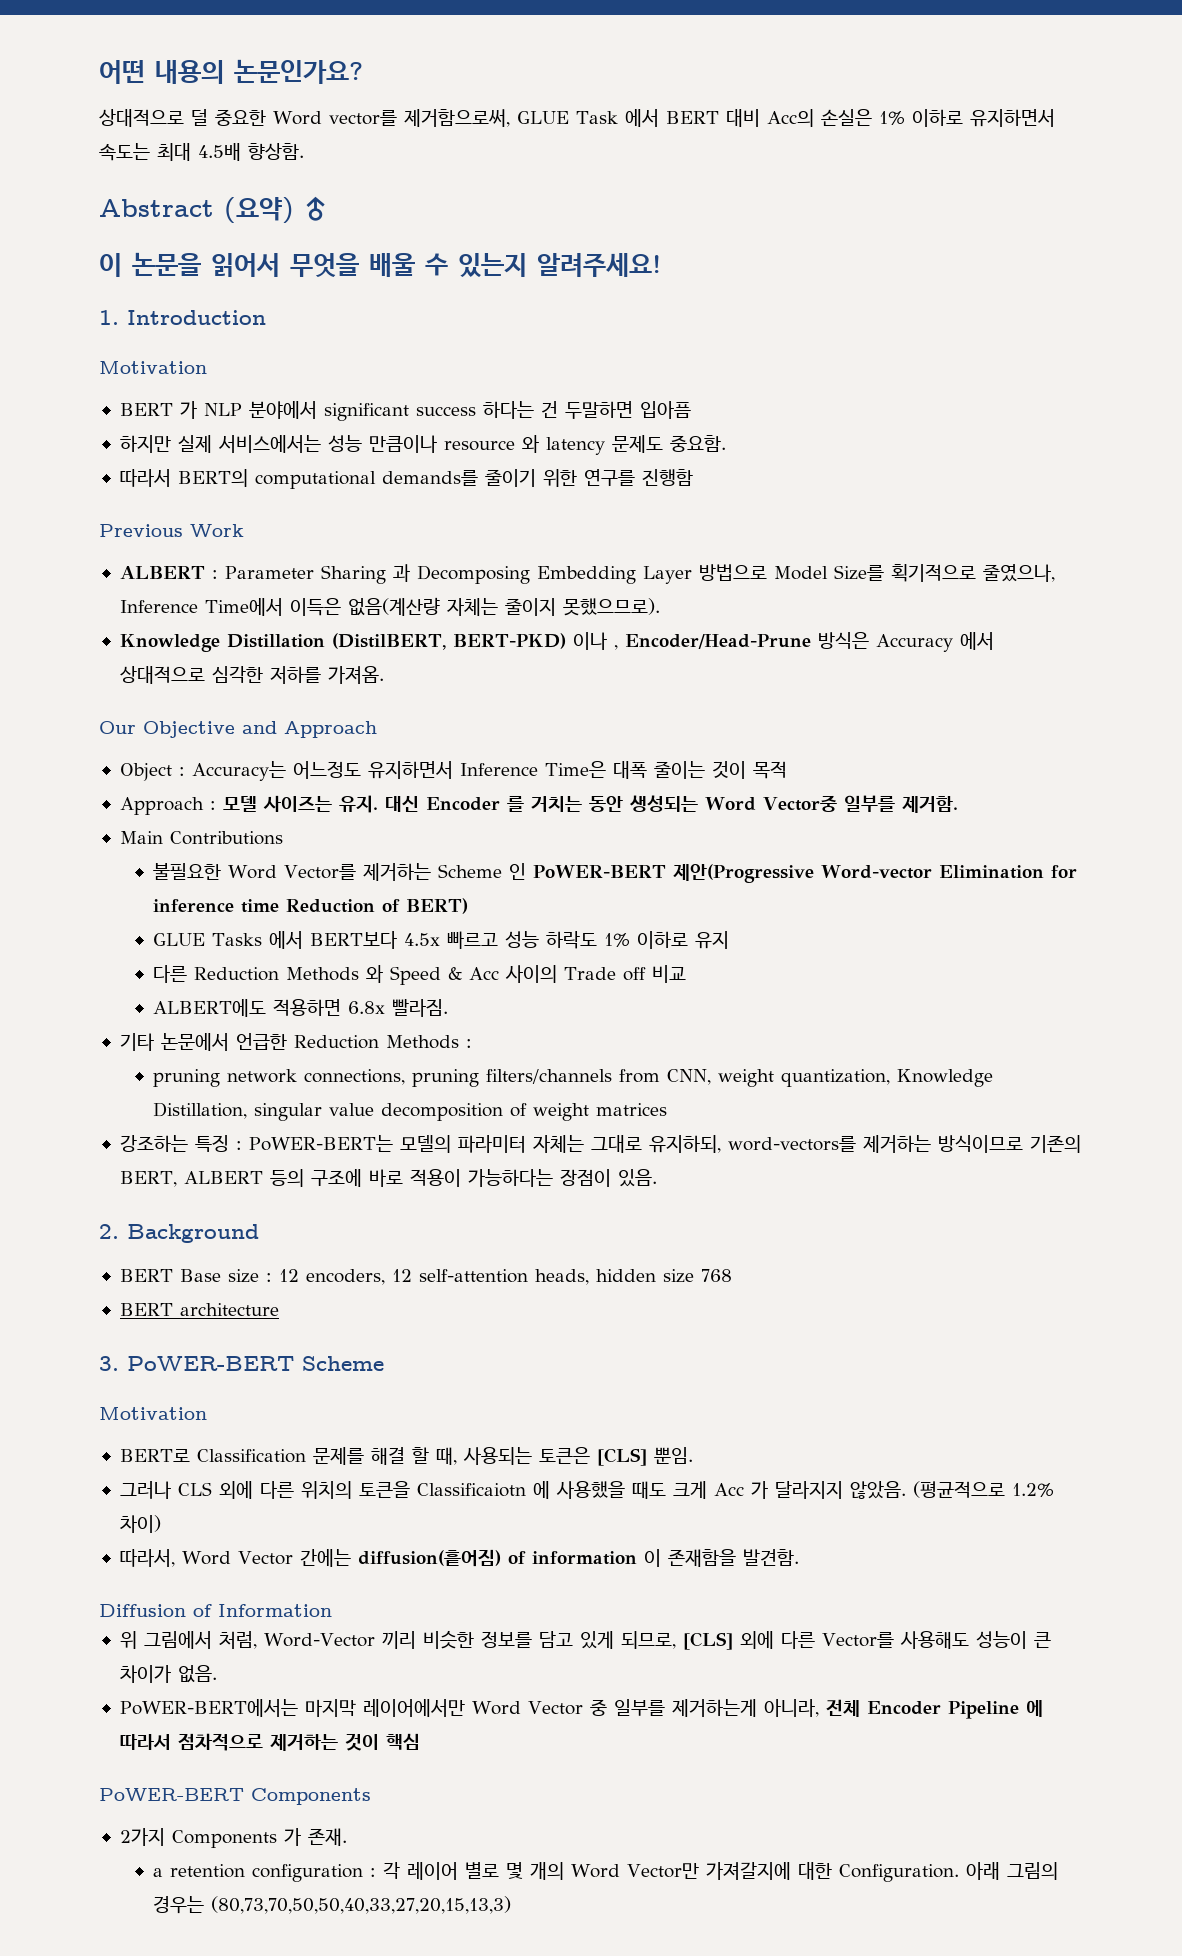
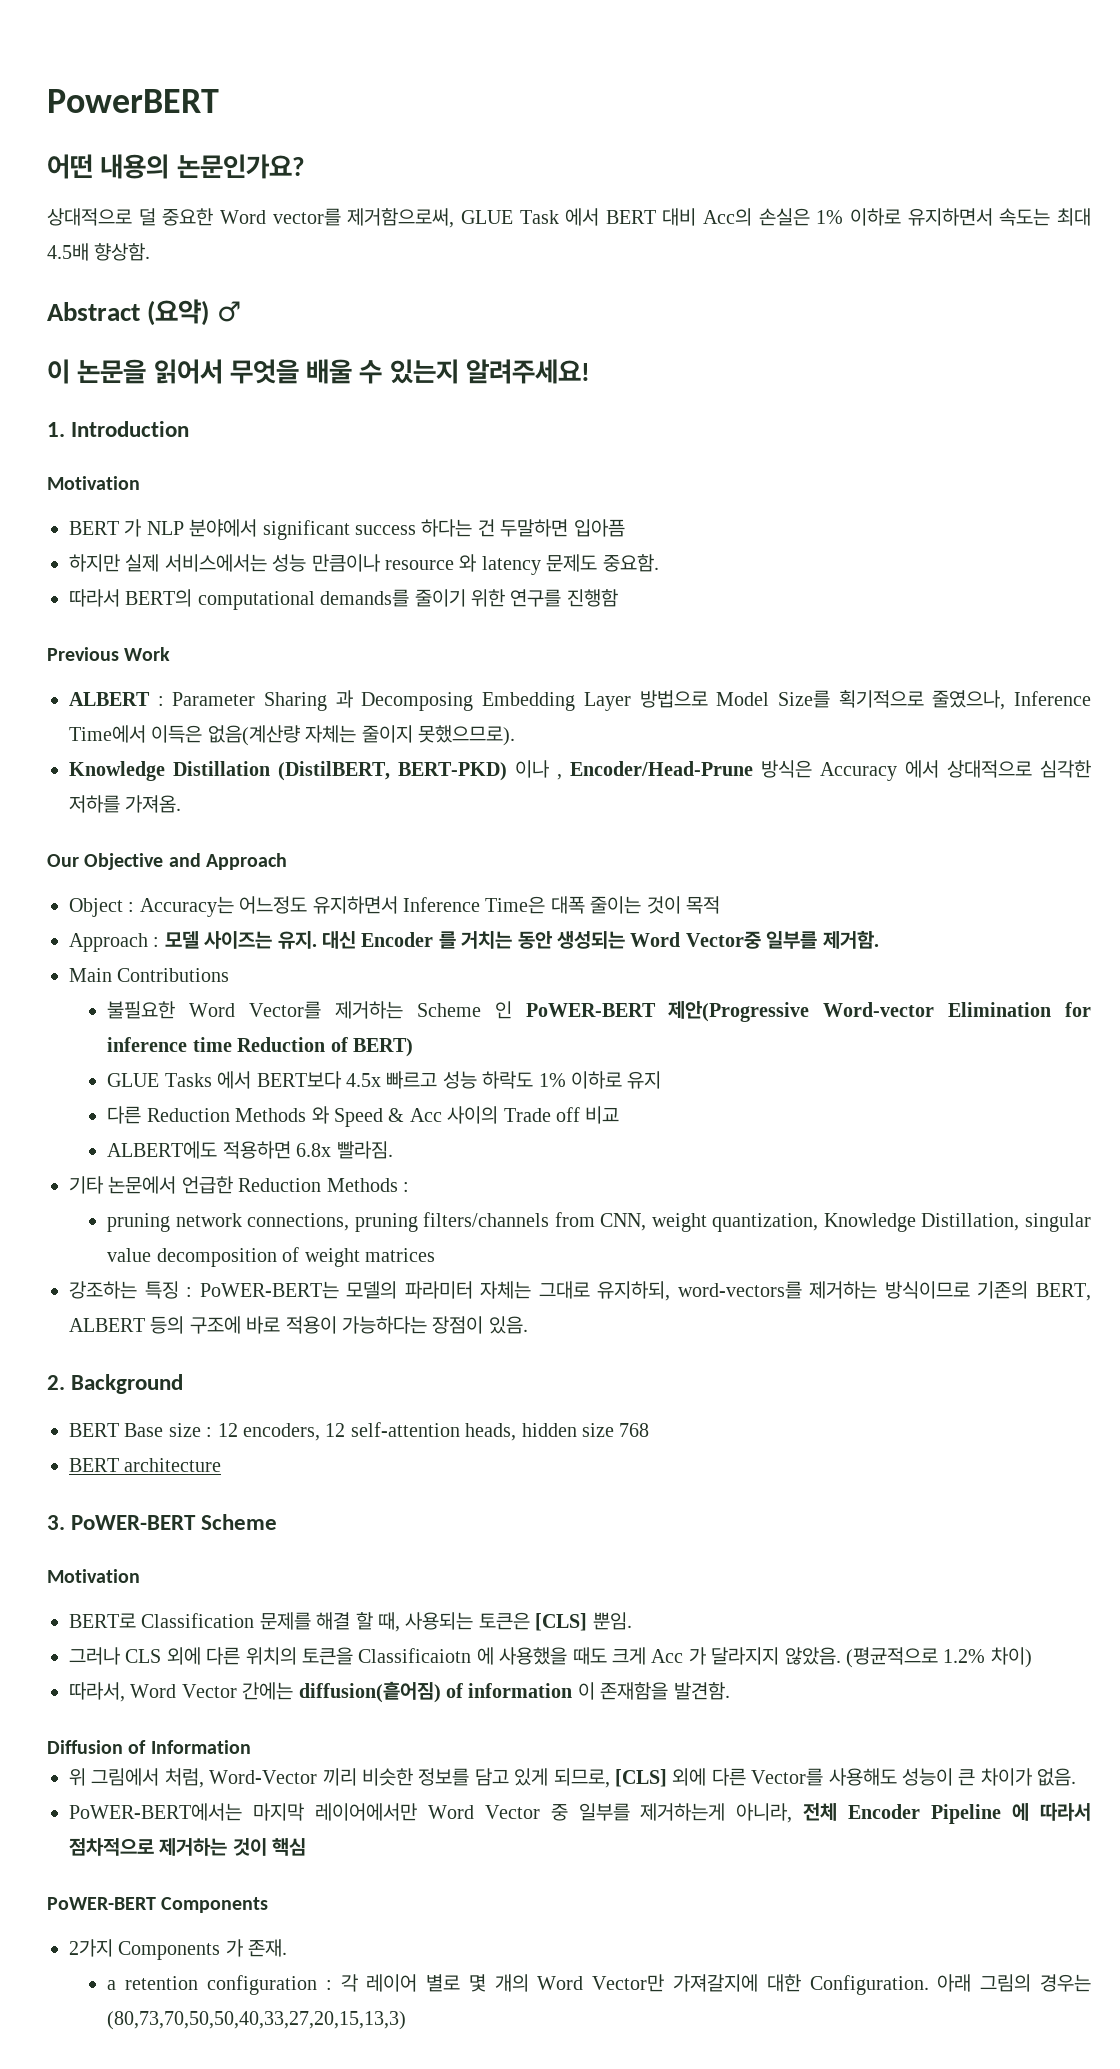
+ PowerBERT

